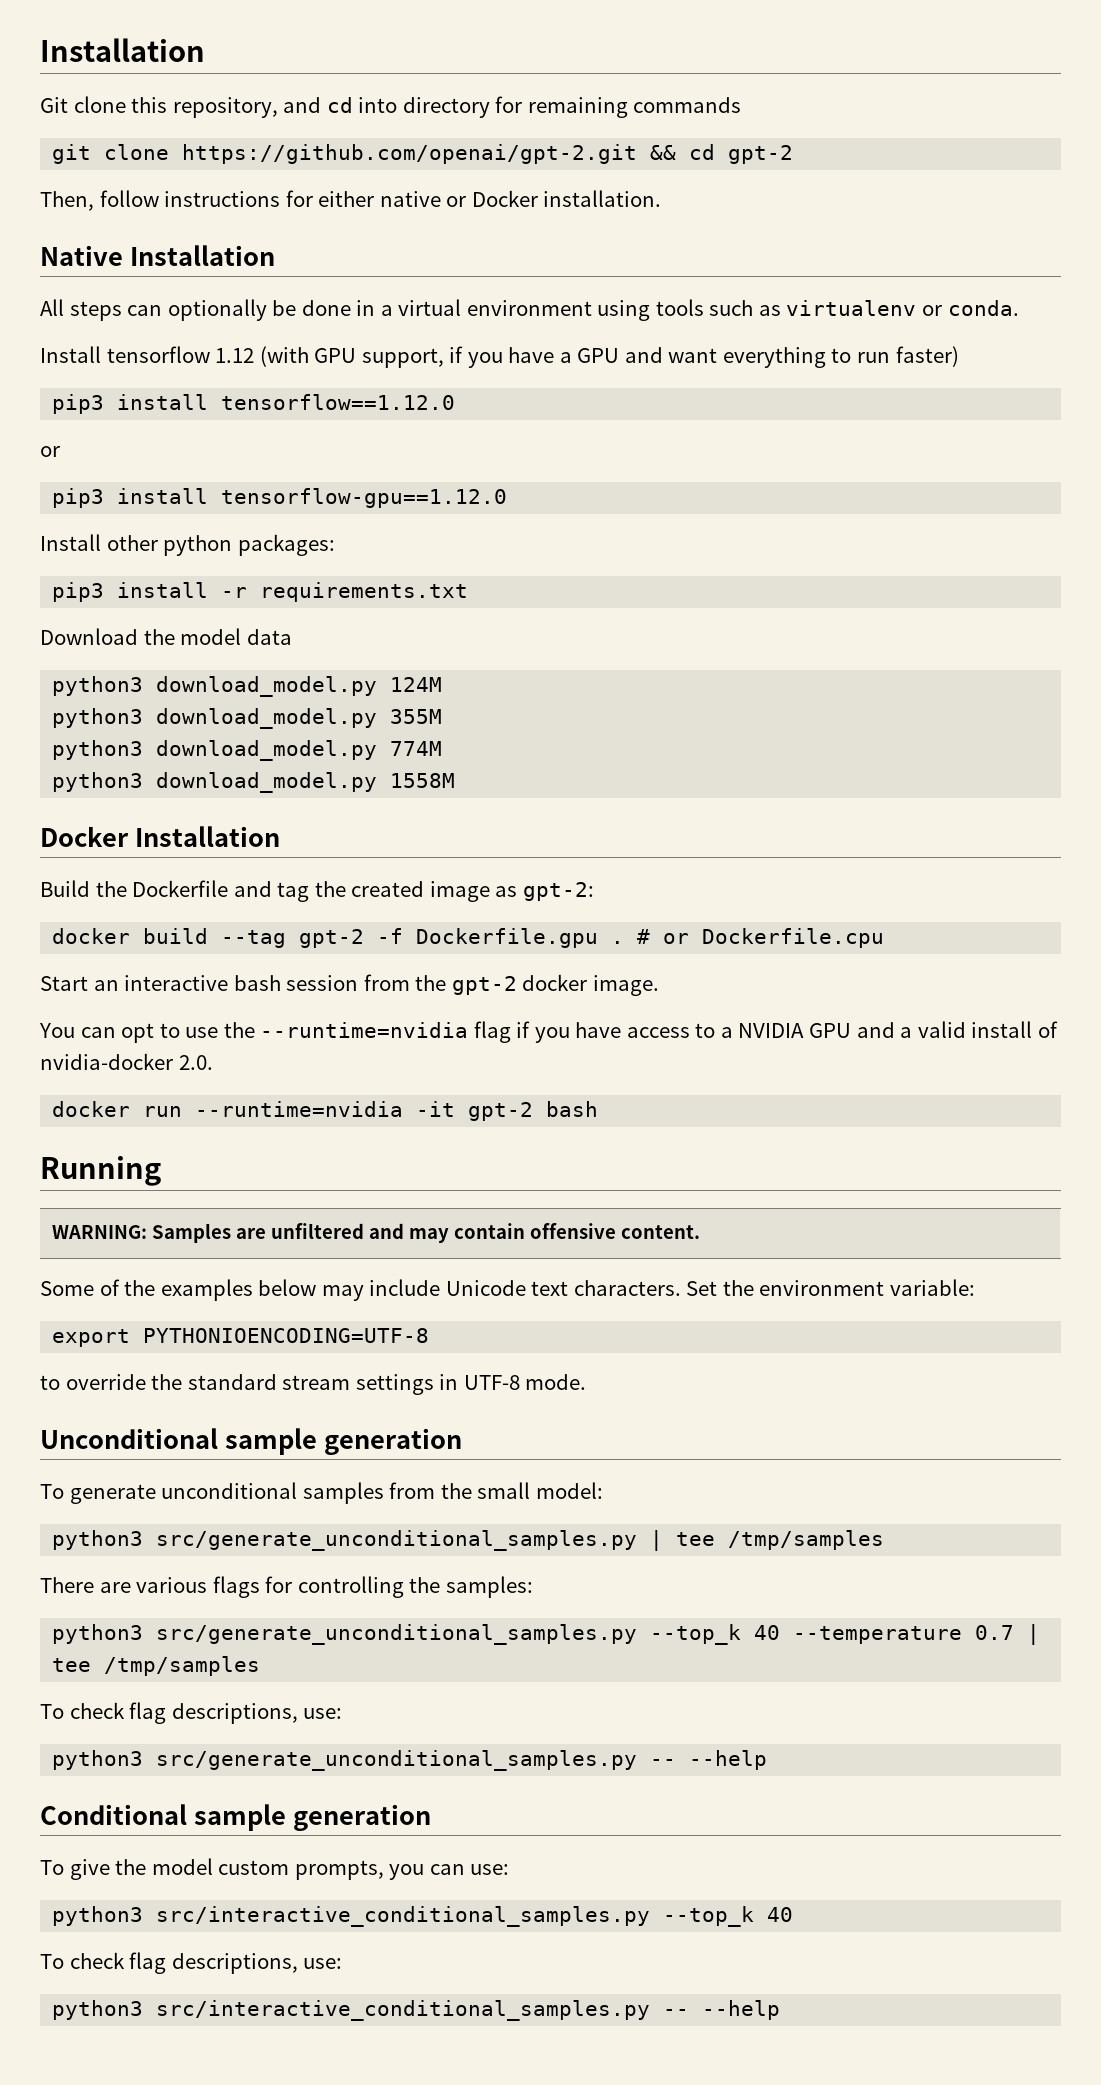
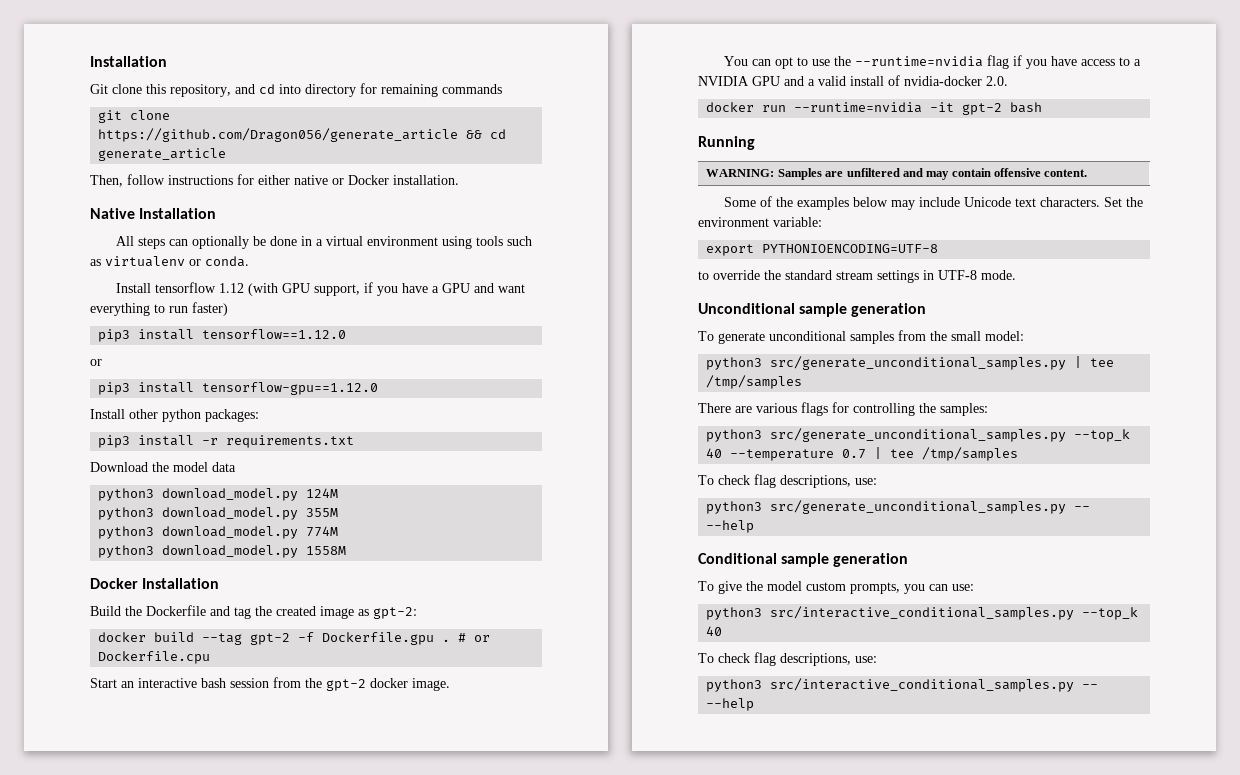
- git clone https://github.com/openai/gpt-2.git && cd gpt-2
+ git clone https://github.com/Dragon056/generate_article && cd generate_article

